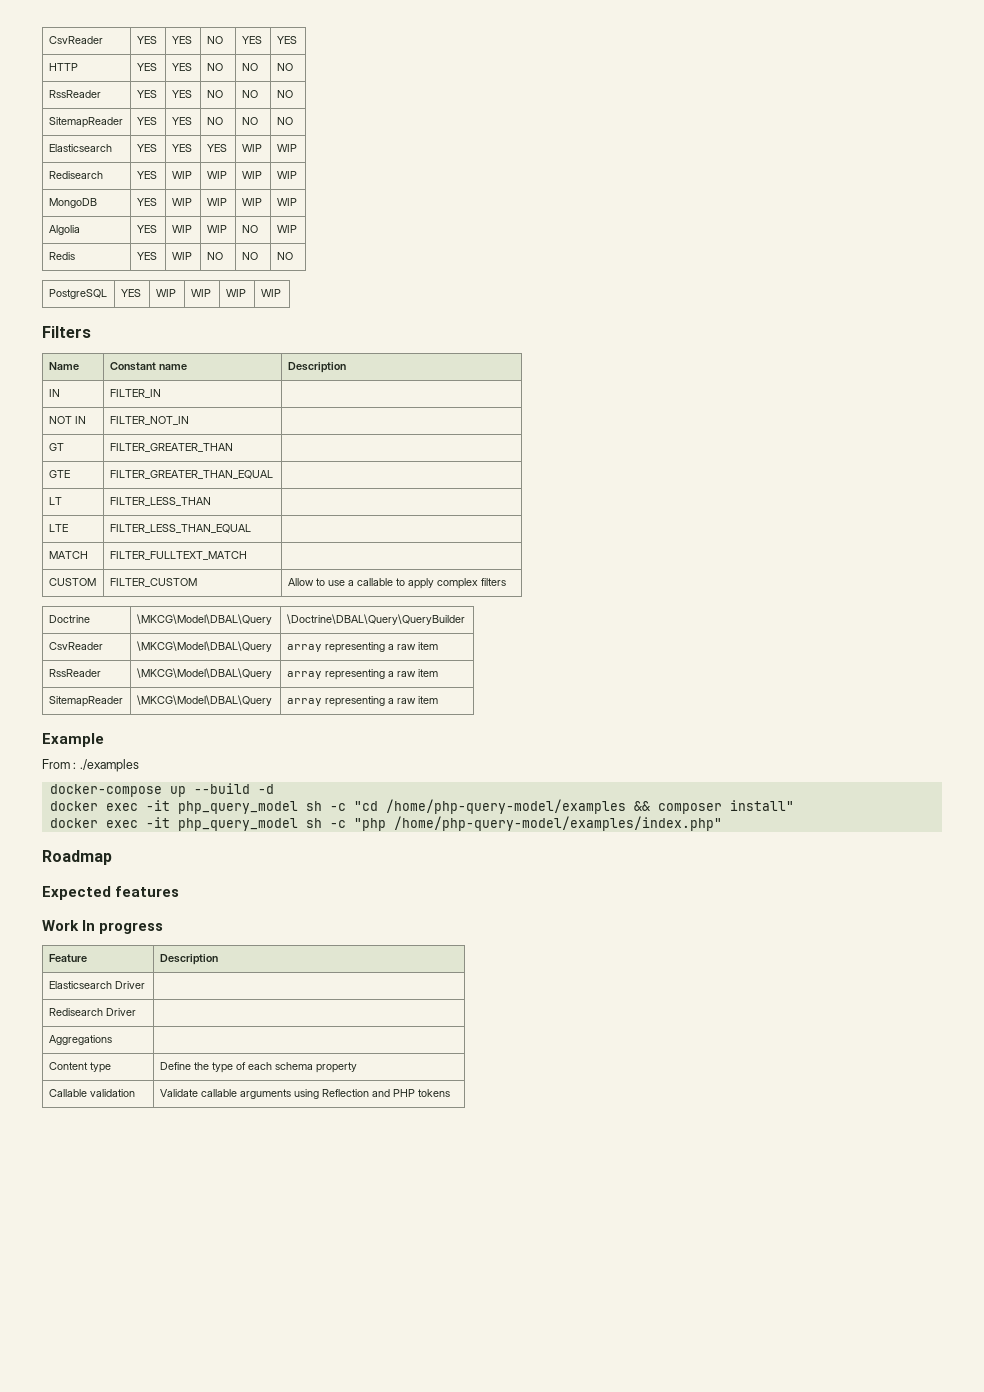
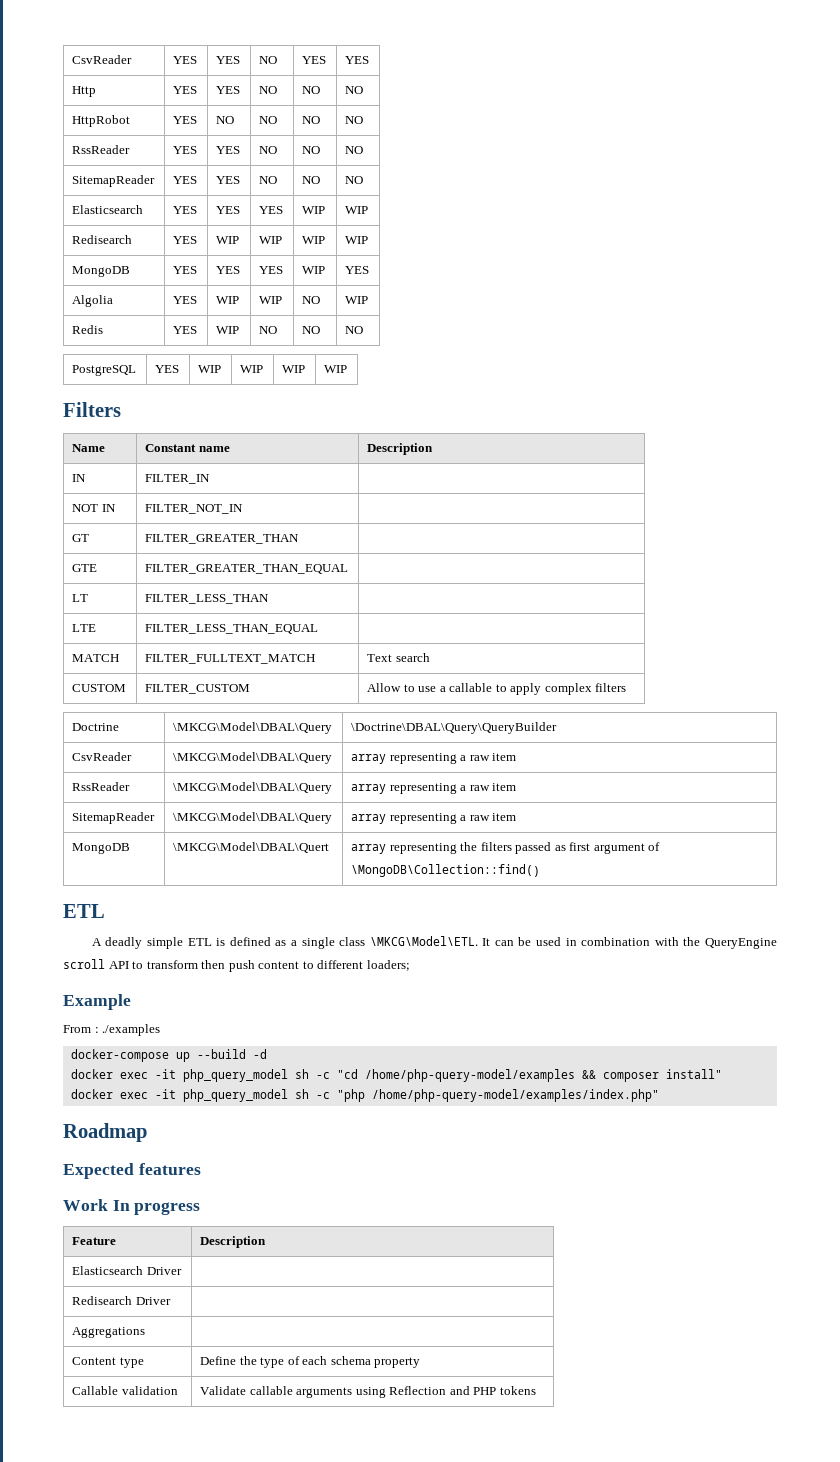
- HTTP | YES | YES | NO | NO | NO
+ Http | YES | YES | NO | NO | NO
+ HttpRobot | YES | NO | NO | NO | NO
- MongoDB | YES | WIP | WIP | WIP | WIP
+ MongoDB | YES | YES | YES | WIP | YES
- MATCH | FILTER_FULLTEXT_MATCH |
+ MATCH | FILTER_FULLTEXT_MATCH | Text search
+ MongoDB | \MKCG\Model\DBAL\Quert | array representing the filters passed as first argument of \MongoDB\Collection::find()
+ ETL
+ A deadly simple ETL is defined as a single class \MKCG\Model\ETL. It can be used in combination with the QueryEngine scroll API to transform then push content to different loaders;

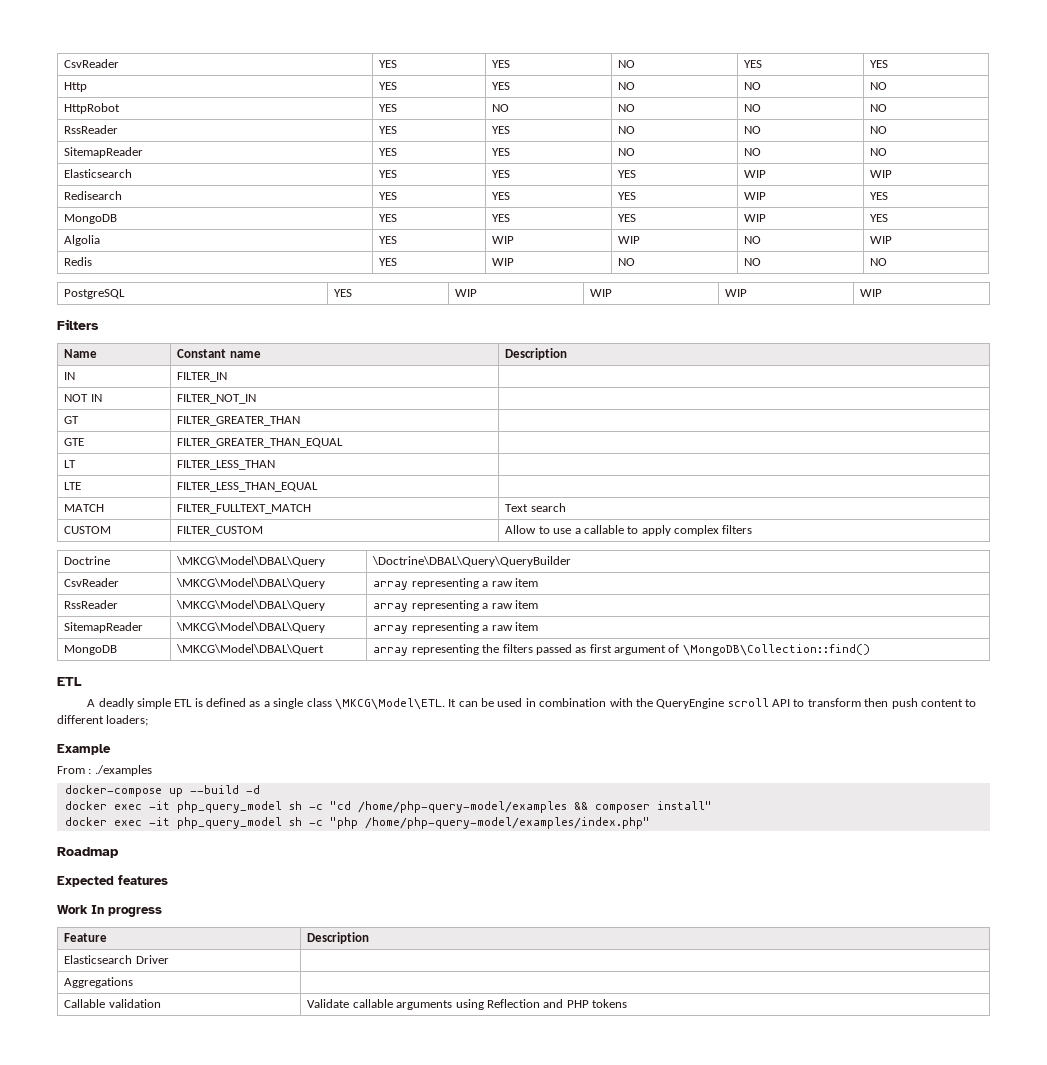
- Redisearch | YES | WIP | WIP | WIP | WIP
+ Redisearch | YES | YES | YES | WIP | YES
- Redisearch Driver |
- Content type | Define the type of each schema property

